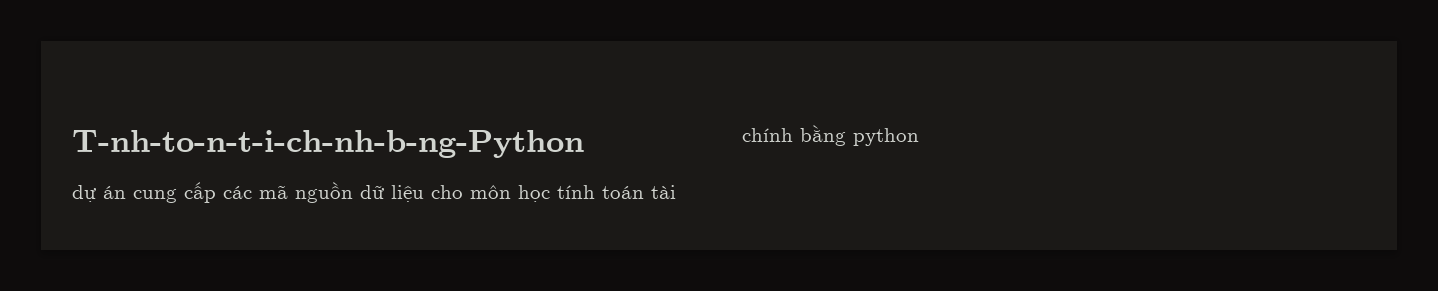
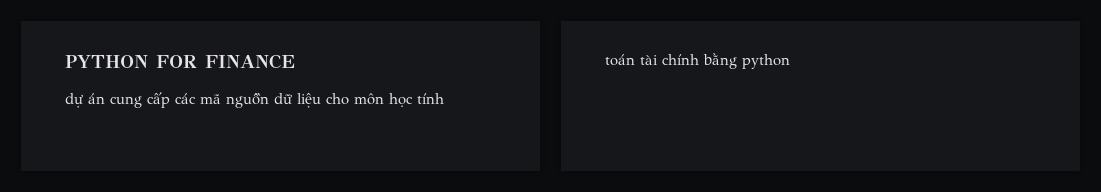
- T-nh-to-n-t-i-ch-nh-b-ng-Python
+ PYTHON FOR FINANCE

